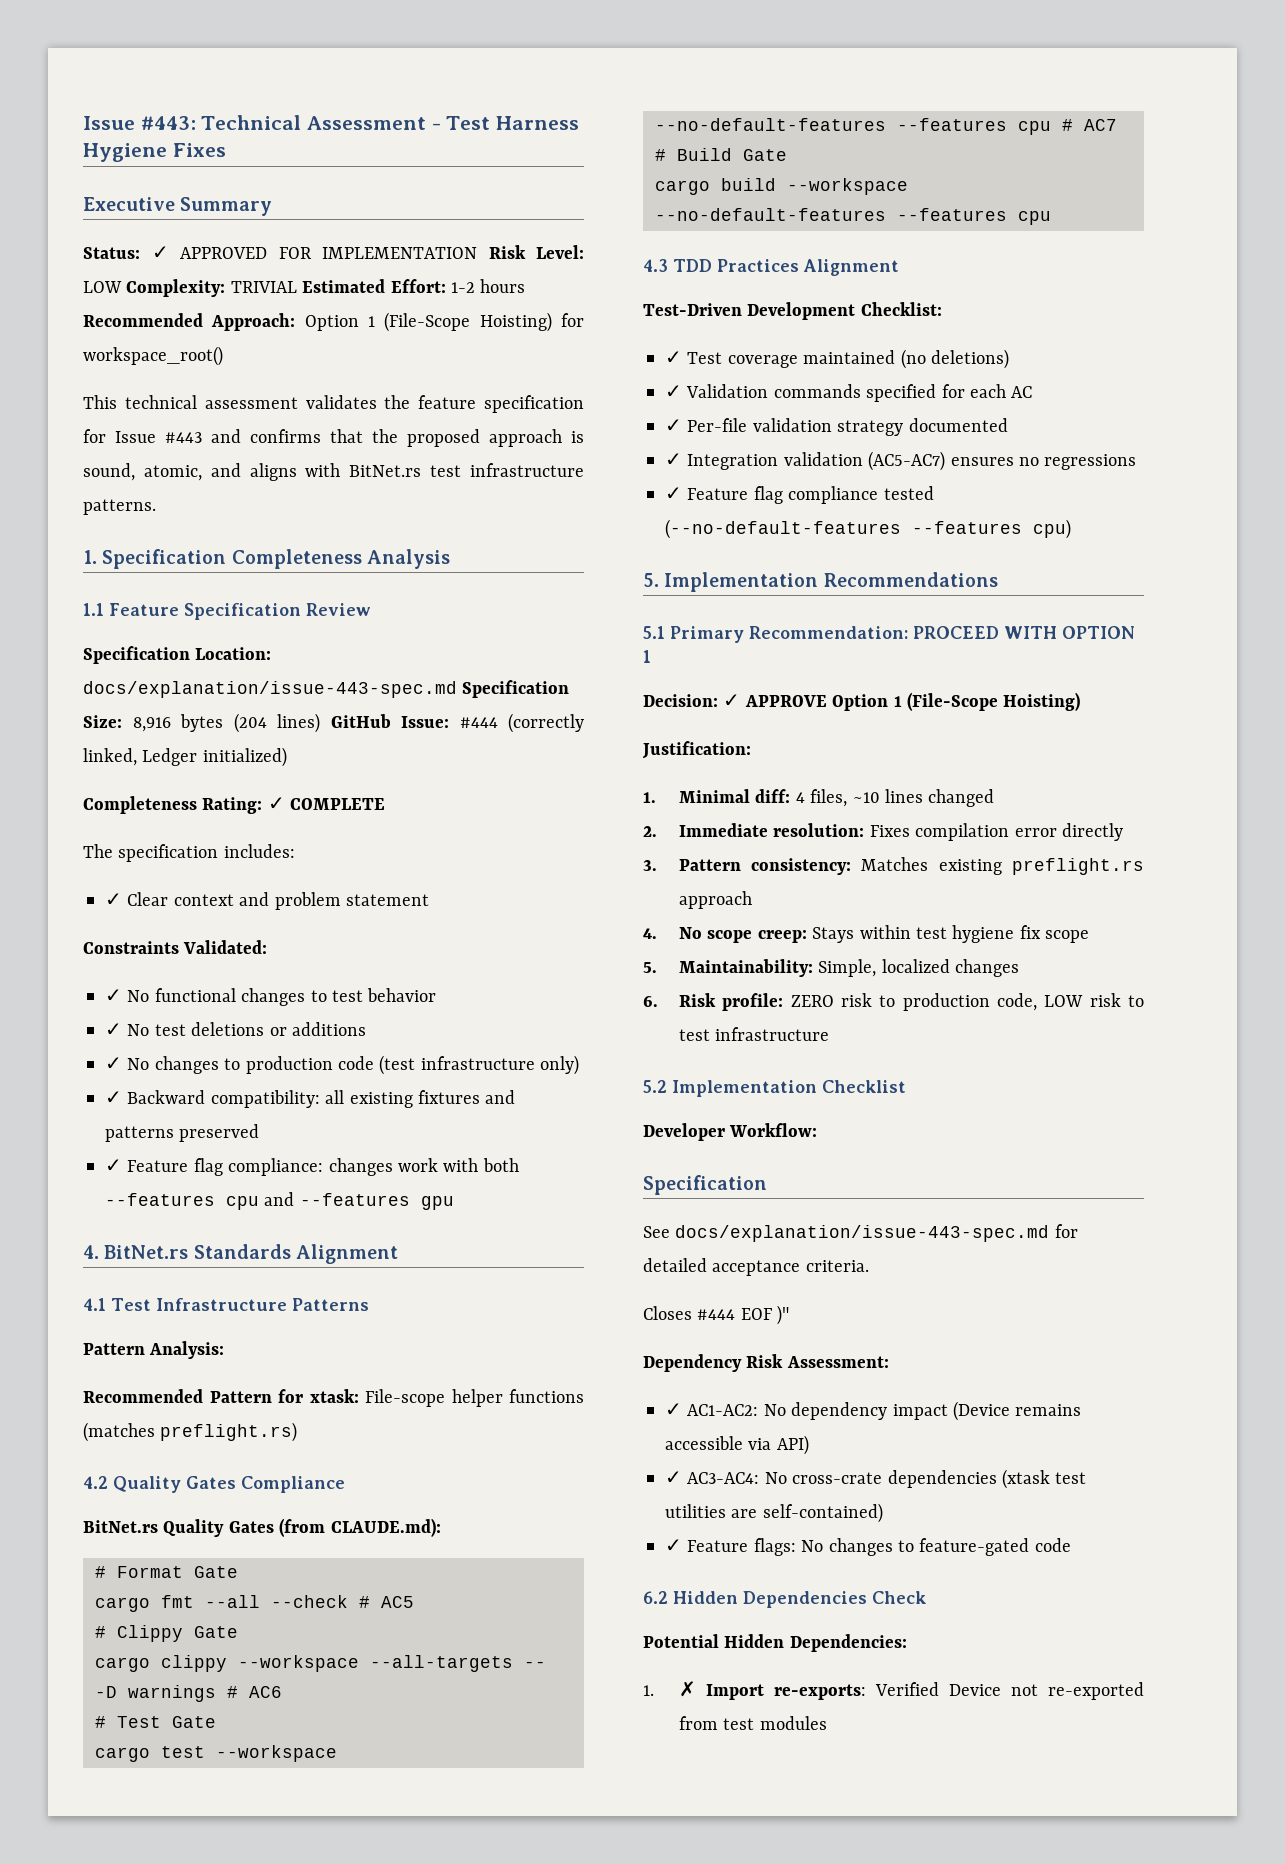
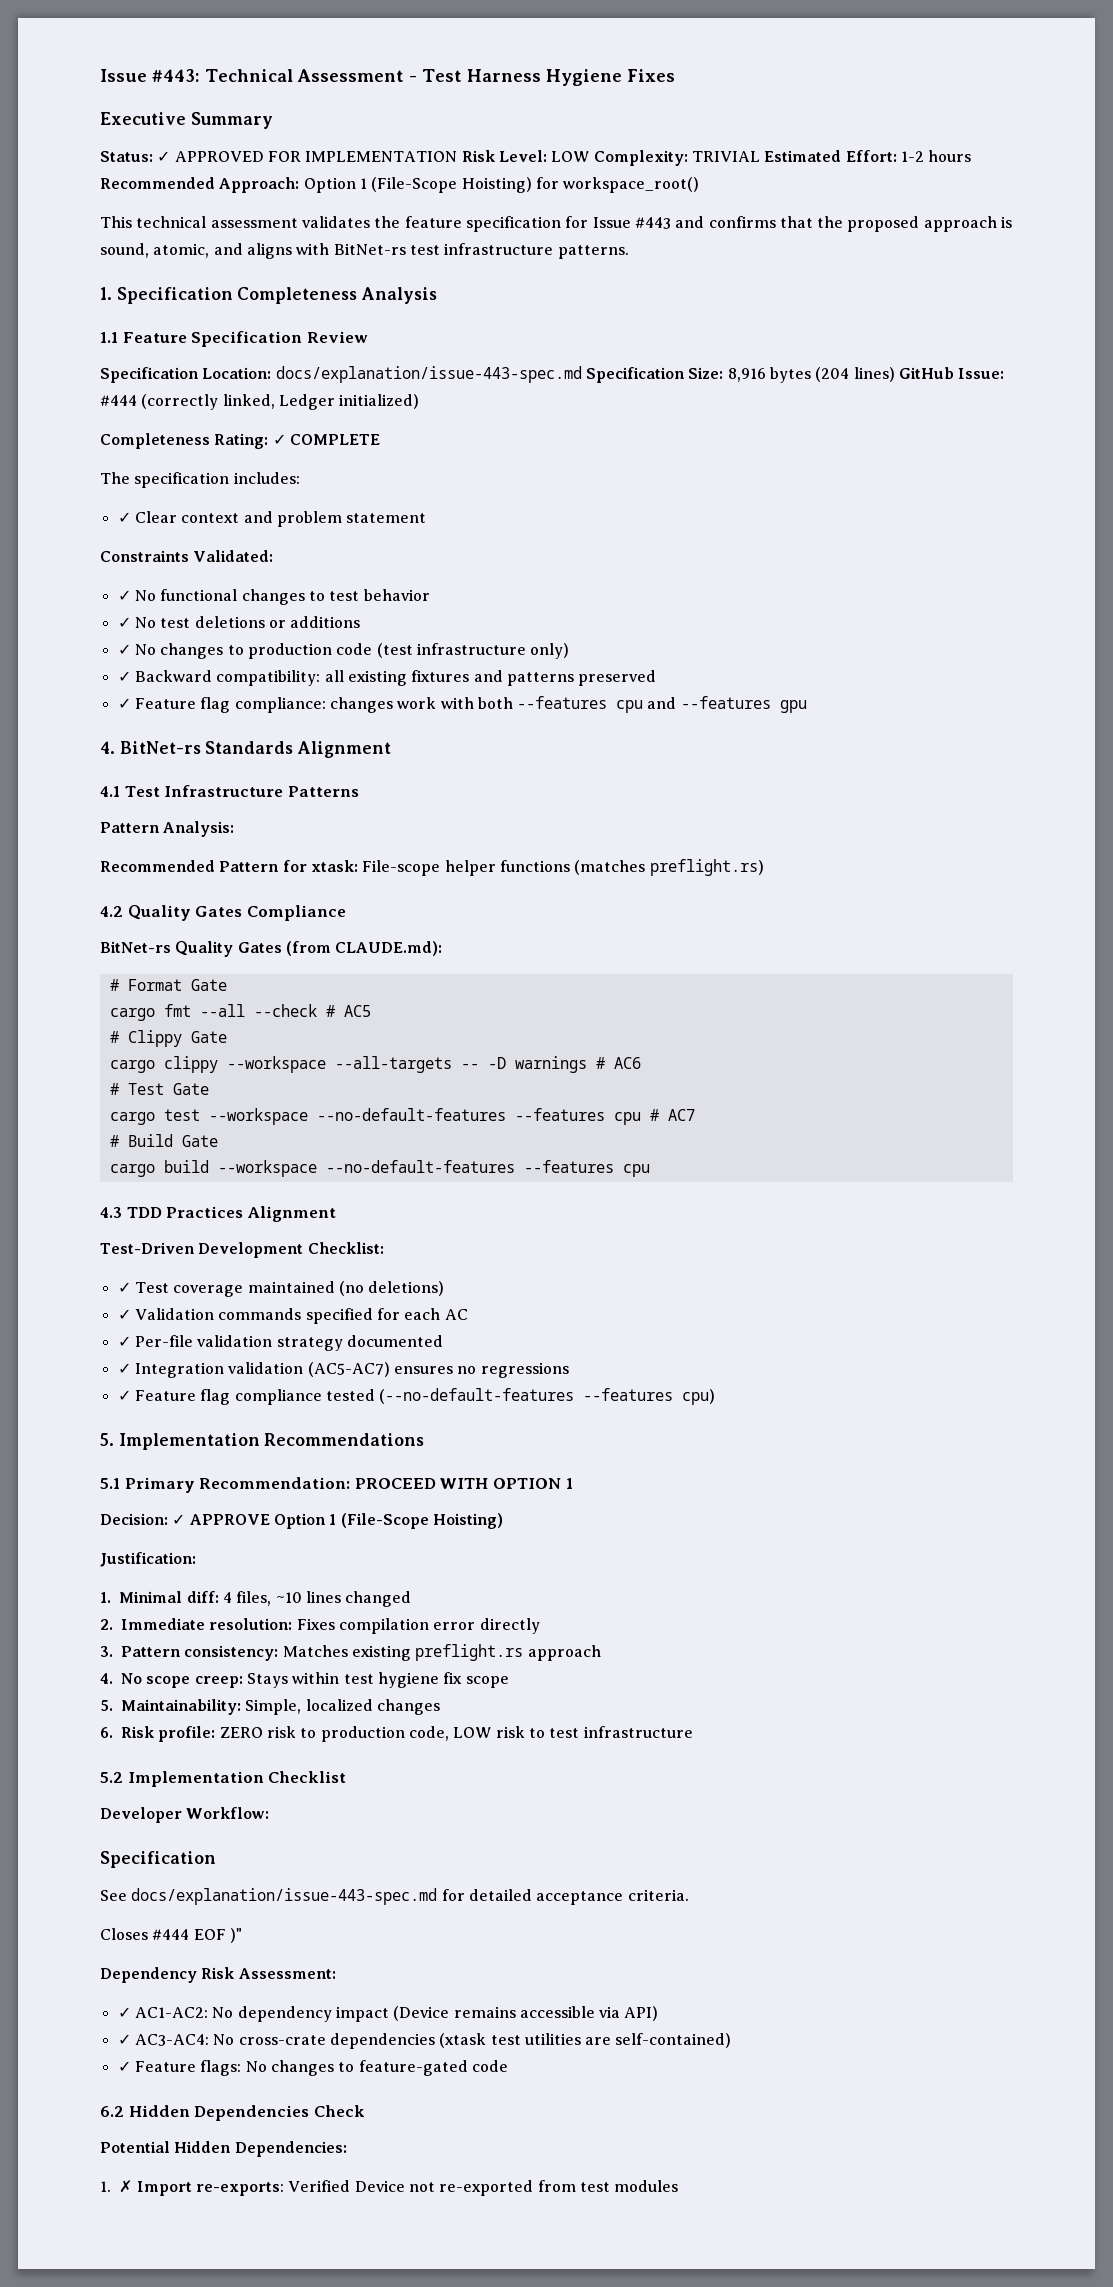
- This technical assessment validates the feature specification for Issue #443 and confirms that the proposed approach is sound, atomic, and aligns with BitNet.rs test infrastructure patterns.
+ This technical assessment validates the feature specification for Issue #443 and confirms that the proposed approach is sound, atomic, and aligns with BitNet-rs test infrastructure patterns.
- 4. BitNet.rs Standards Alignment
+ 4. BitNet-rs Standards Alignment
- BitNet.rs Quality Gates (from CLAUDE.md):
+ BitNet-rs Quality Gates (from CLAUDE.md):

